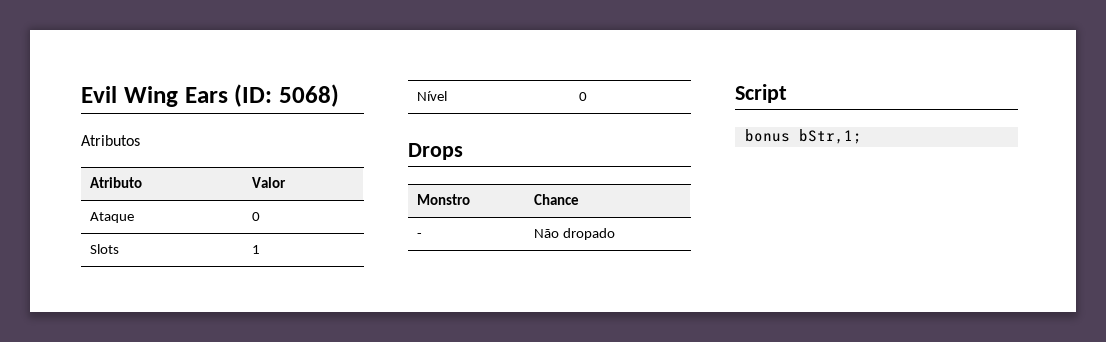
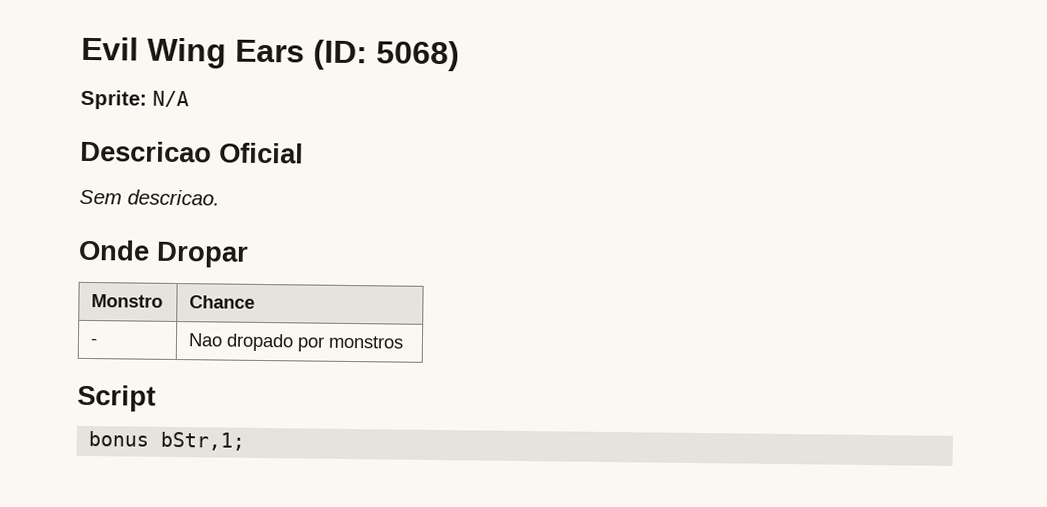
- Atributos
- Atributo | Valor
- Ataque | 0
- Slots | 1
- Nível | 0
- Drops
+ Sprite: N/A
+ Descricao Oficial
+ Sem descricao.
+ Onde Dropar
- - | Não dropado
+ - | Nao dropado por monstros

